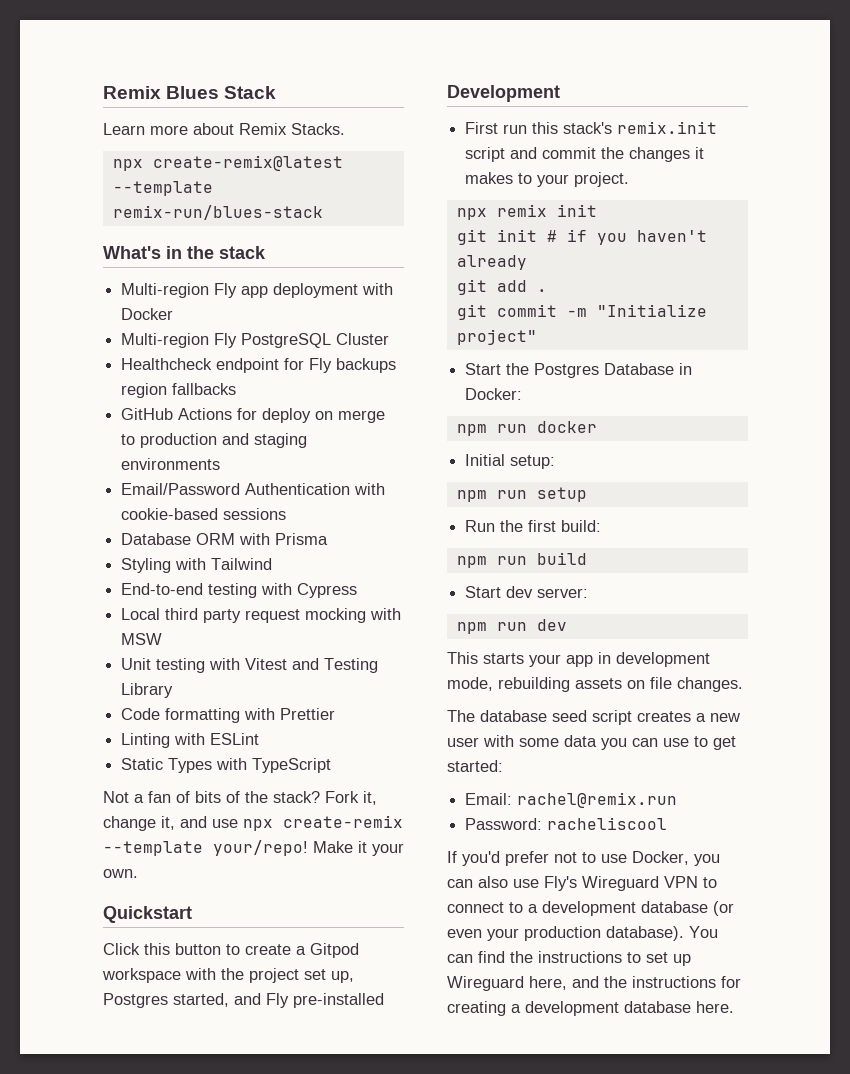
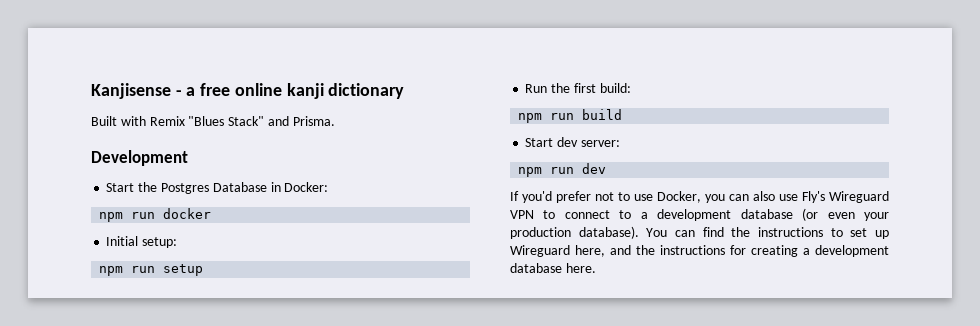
- Remix Blues Stack
- Learn more about Remix Stacks.
- npx create-remix@latest --template remix-run/blues-stack
- What's in the stack
- Multi-region Fly app deployment with Docker
- Multi-region Fly PostgreSQL Cluster
- Healthcheck endpoint for Fly backups region fallbacks
- GitHub Actions for deploy on merge to production and staging environments
- Email/Password Authentication with cookie-based sessions
- Database ORM with Prisma
- Styling with Tailwind
- End-to-end testing with Cypress
- Local third party request mocking with MSW
- Unit testing with Vitest and Testing Library
- Code formatting with Prettier
- Linting with ESLint
- Static Types with TypeScript
- Not a fan of bits of the stack? Fork it, change it, and use npx create-remix --template your/repo! Make it your own.
- Quickstart
- Click this button to create a Gitpod workspace with the project set up, Postgres started, and Fly pre-installed
+ Kanjisense - a free online kanji dictionary
+ Built with Remix "Blues Stack" and Prisma.
  Development
- First run this stack's remix.init script and commit the changes it makes to your project.
- npx remix init
- git init # if you haven't already
- git add .
- git commit -m "Initialize project"
- This starts your app in development mode, rebuilding assets on file changes.
- The database seed script creates a new user with some data you can use to get started:
- Email: rachel@remix.run
- Password: racheliscool

